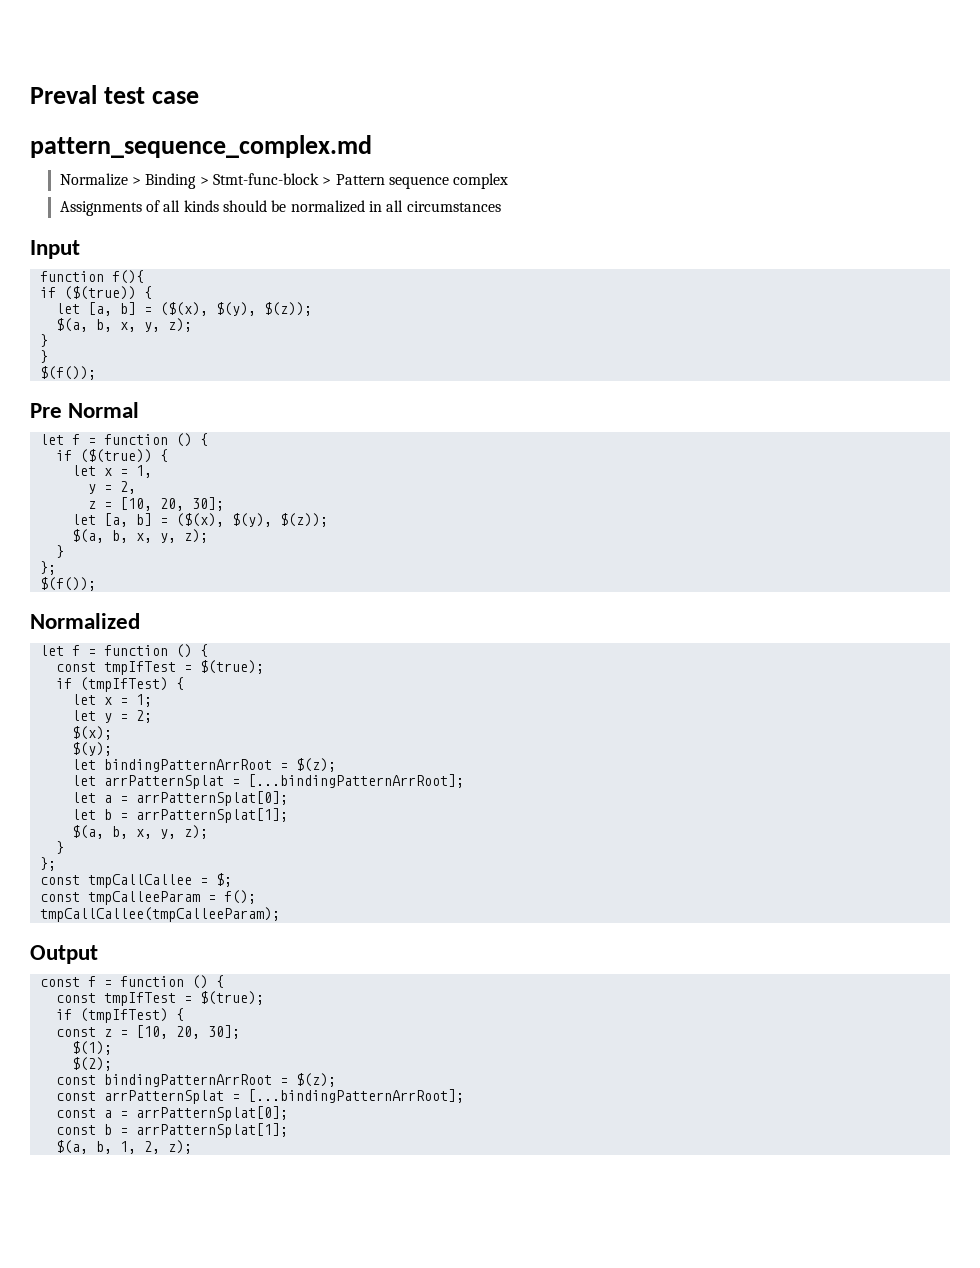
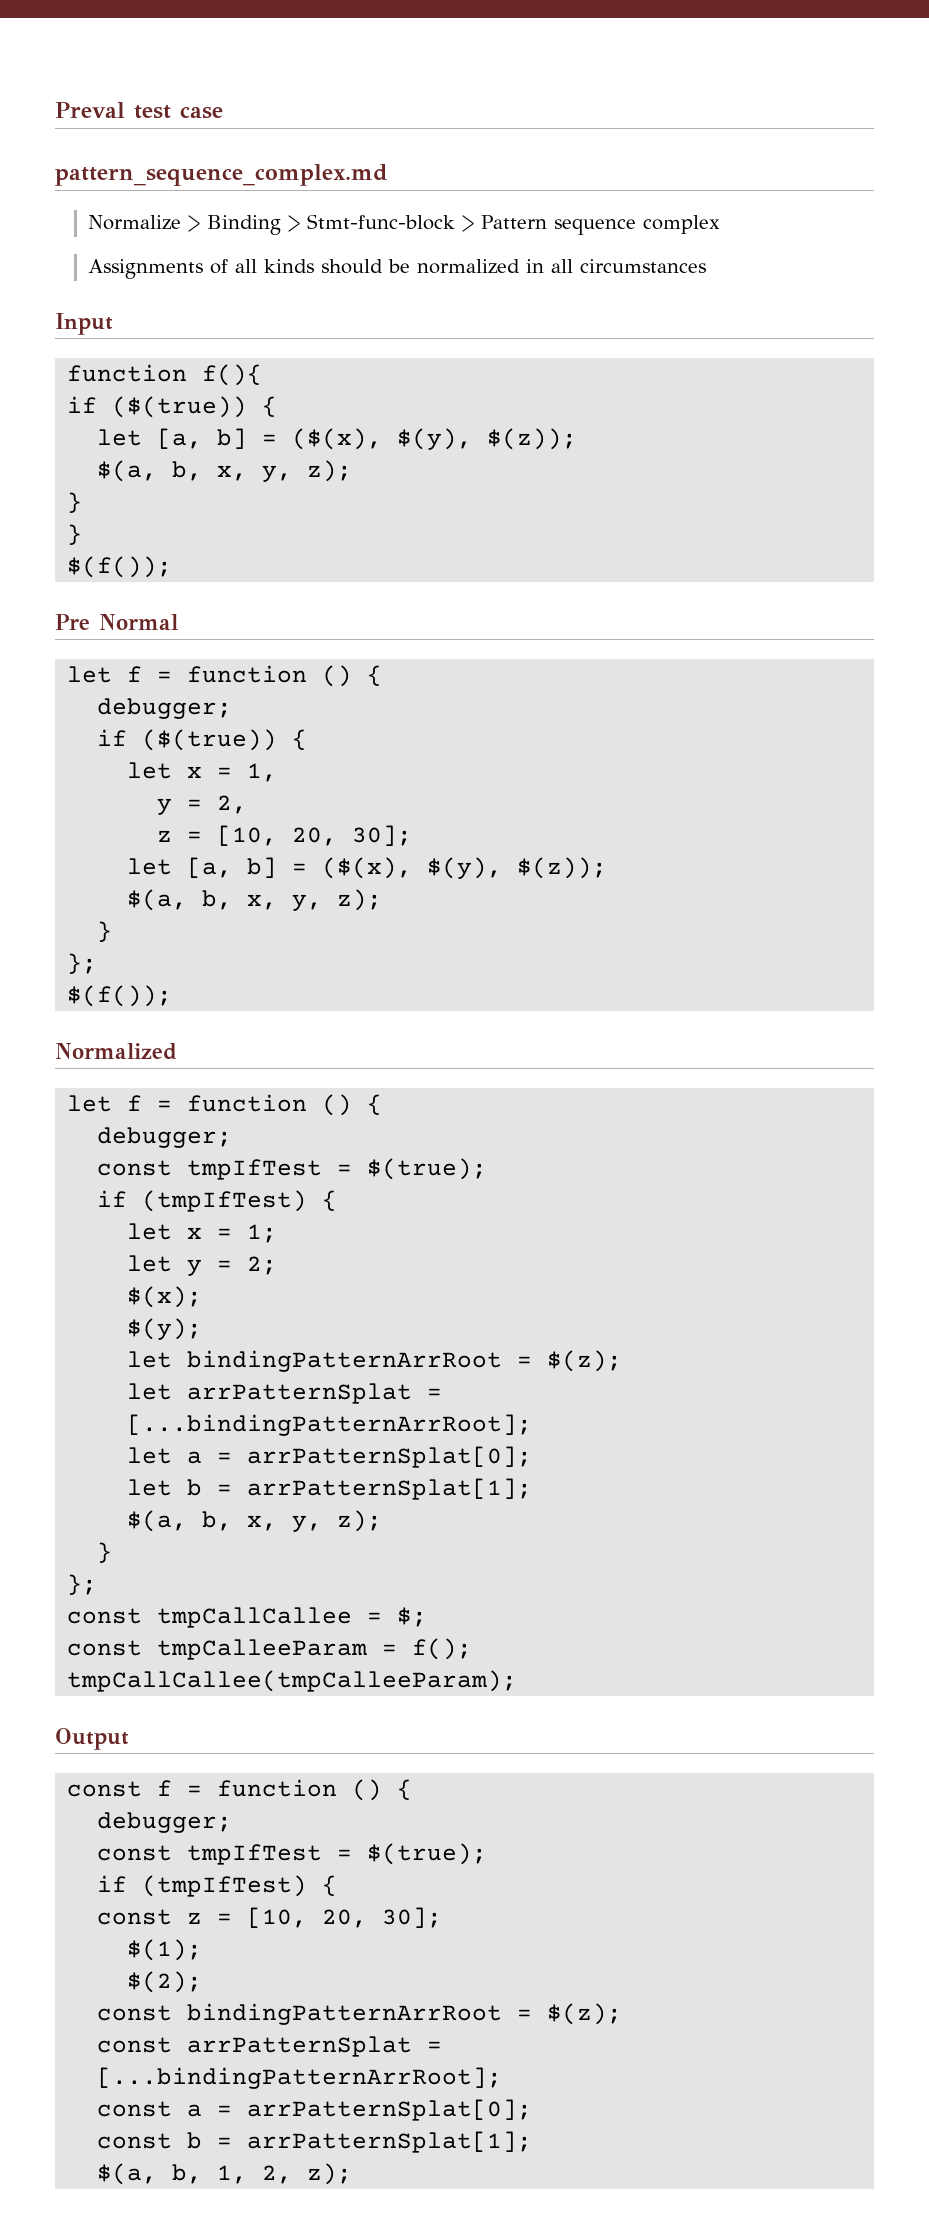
  Pre Normal
  let f = function () {
+ debugger;
  Normalized
  let f = function () {
+ debugger;
  const f = function () {
+ debugger;

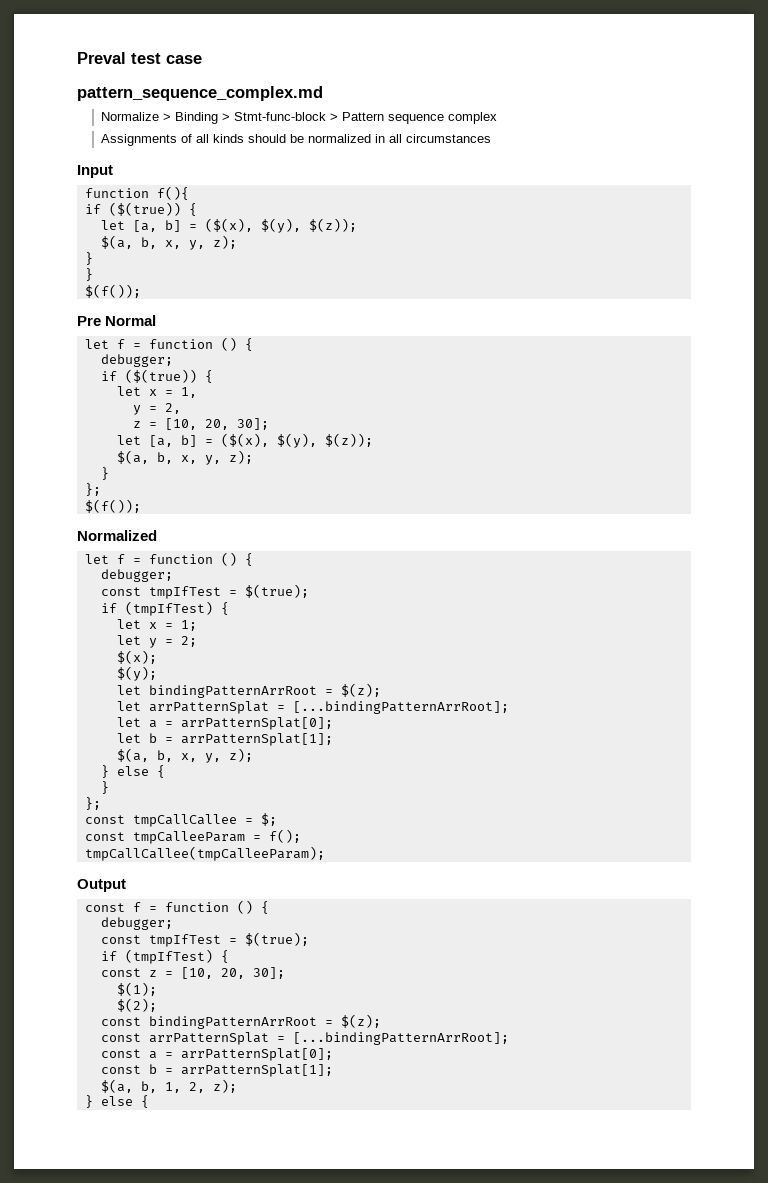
  let b = arrPatternSplat[1];
  $(a, b, x, y, z);
+ } else {
  $(a, b, 1, 2, z);
+ } else {

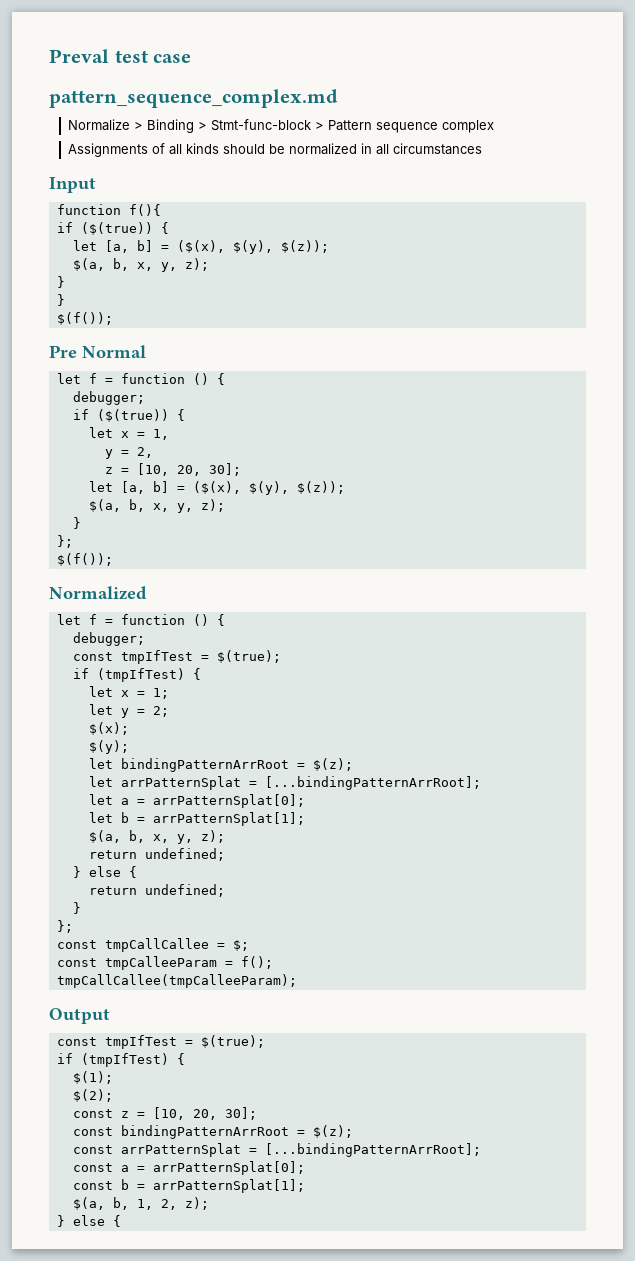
  let b = arrPatternSplat[1];
  $(a, b, x, y, z);
+ return undefined;
  } else {
+ return undefined;
  Output
- const f = function () {
- debugger;
  const tmpIfTest = $(true);
  if (tmpIfTest) {
+ $(1);
+ $(2);
- $(1);
- $(2);

